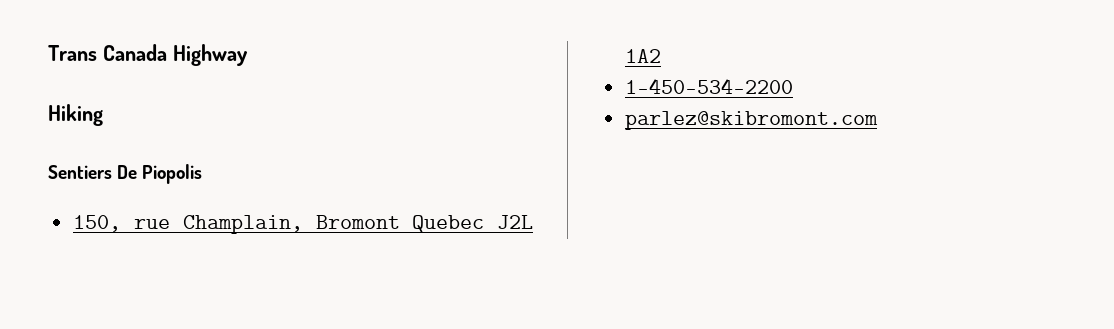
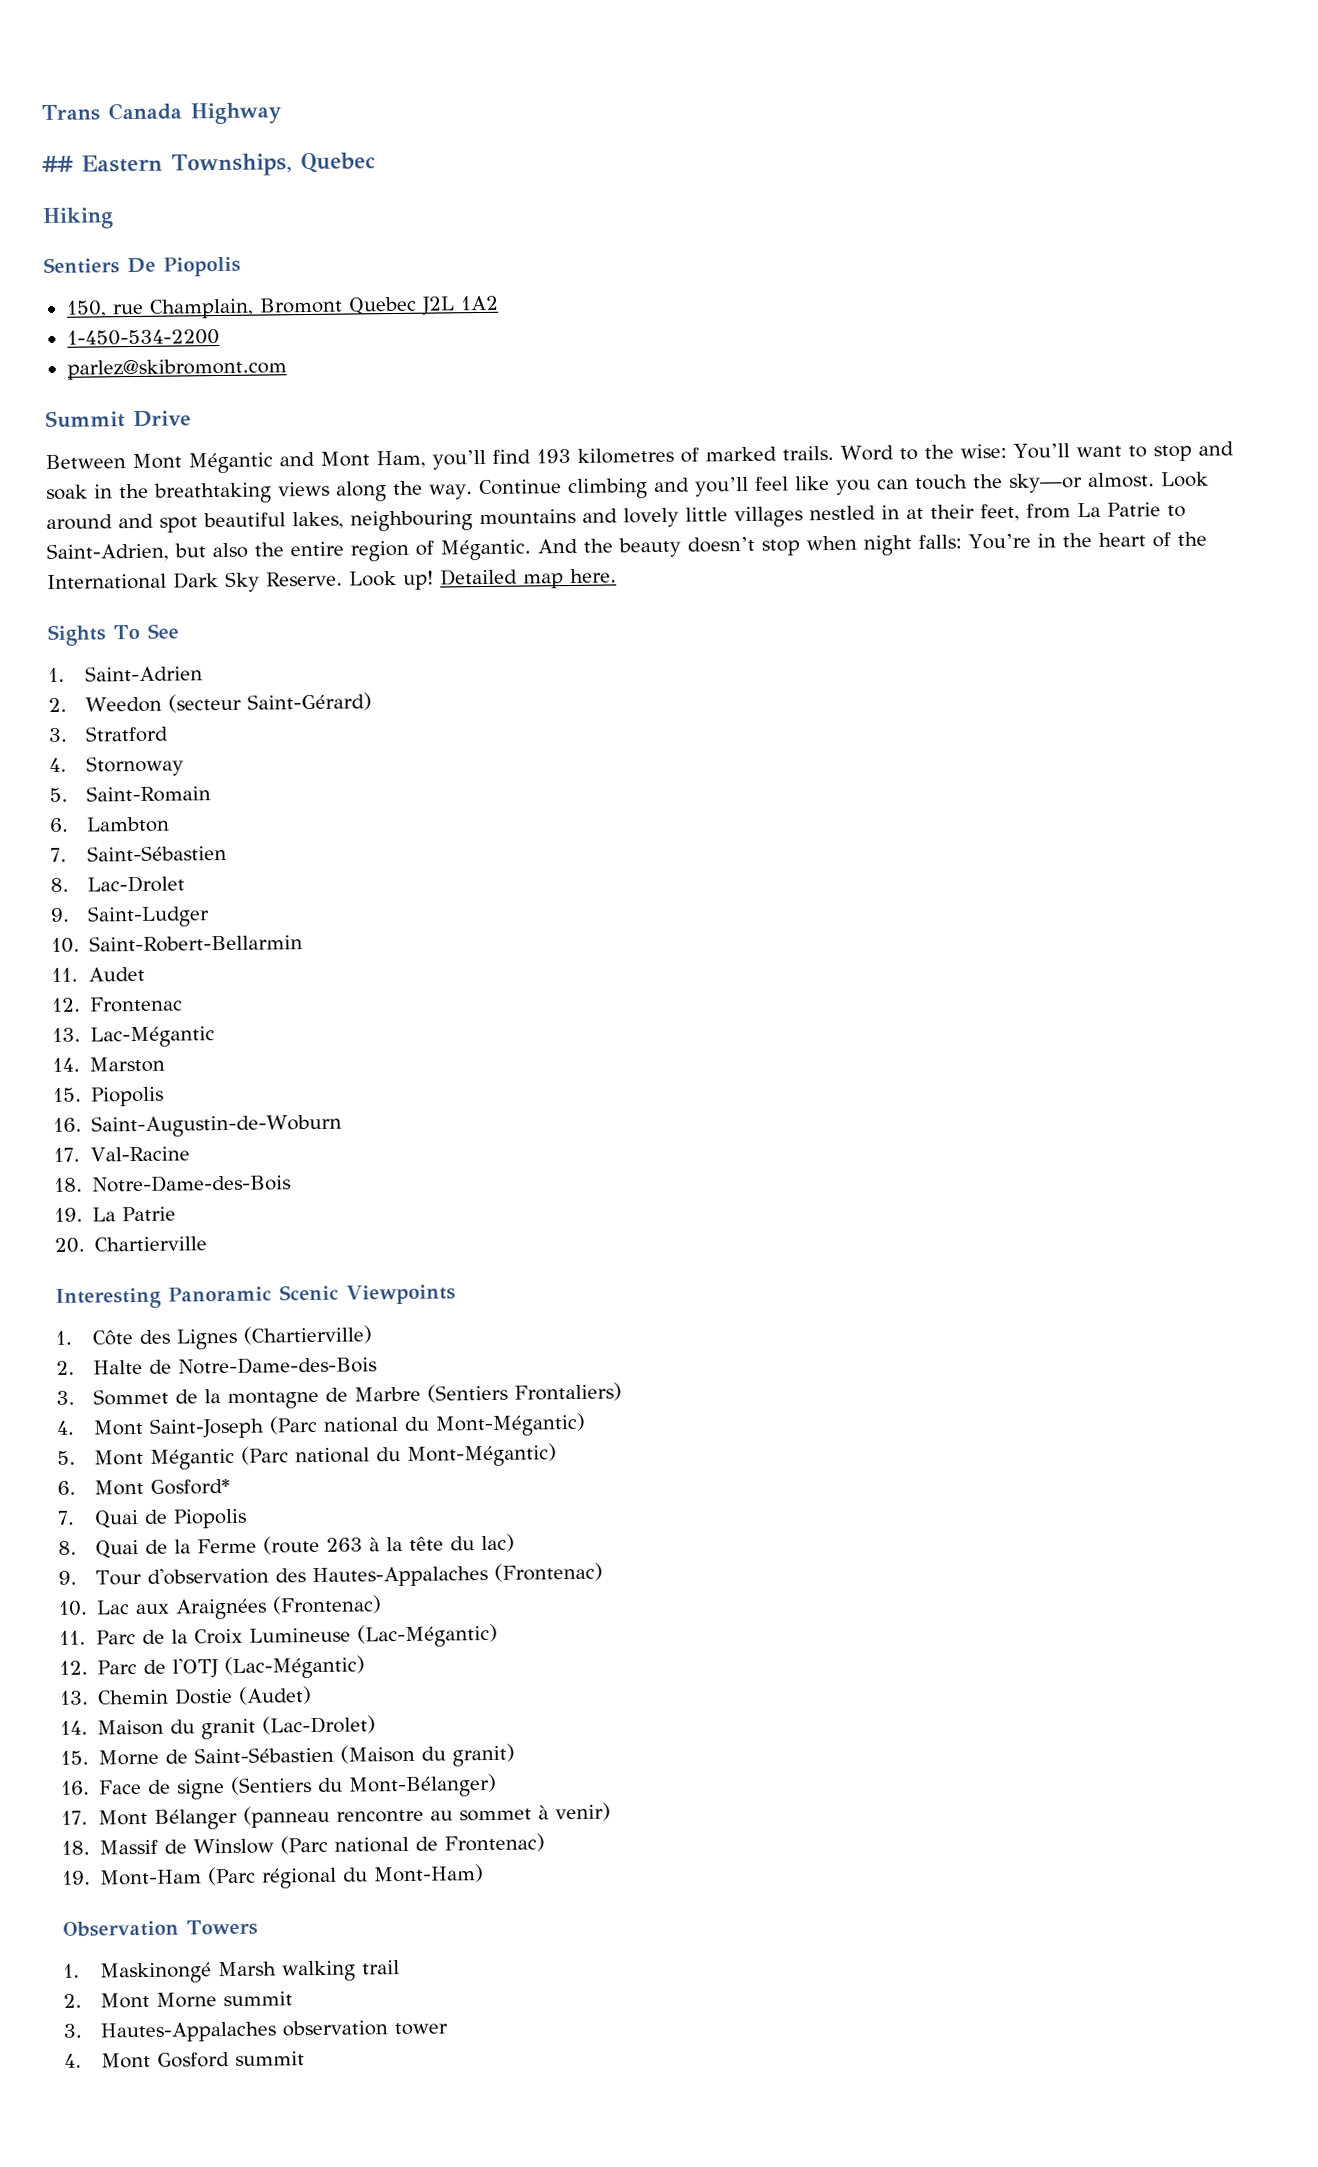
+ ## Eastern Townships, Quebec
+ Summit Drive
+ Between Mont Mégantic and Mont Ham, you’ll find 193 kilometres of marked trails. Word to the wise: You’ll want to stop and soak in the breathtaking views along the way. Continue climbing and you’ll feel like you can touch the sky—or almost. Look around and spot beautiful lakes, neighbouring mountains and lovely little villages nestled in at their feet, from La Patrie to Saint-Adrien, but also the entire region of Mégantic. And the beauty doesn’t stop when night falls: You’re in the heart of the International Dark Sky Reserve. Look up! Detailed map here.
+ Sights To See
+ 1. Saint-Adrien
+ 2. Weedon (secteur Saint-Gérard)
+ 3. Stratford
+ 4. Stornoway
+ 5. Saint-Romain
+ 6. Lambton
+ 7. Saint-Sébastien
+ 8. Lac-Drolet
+ 9. Saint-Ludger
+ 10. Saint-Robert-Bellarmin
+ 11. Audet
+ 12. Frontenac
+ 13. Lac-Mégantic
+ 14. Marston
+ 15. Piopolis
+ 16. Saint-Augustin-de-Woburn
+ 17. Val-Racine
+ 18. Notre-Dame-des-Bois
+ 19. La Patrie
+ 20. Chartierville
+ Interesting Panoramic Scenic Viewpoints
+ 1. Côte des Lignes (Chartierville)
+ 2. Halte de Notre-Dame-des-Bois
+ 3. Sommet de la montagne de Marbre (Sentiers Frontaliers)
+ 4. Mont Saint-Joseph (Parc national du Mont-Mégantic)
+ 5. Mont Mégantic (Parc national du Mont-Mégantic)
+ 6. Mont Gosford*
+ 7. Quai de Piopolis
+ 8. Quai de la Ferme (route 263 à la tête du lac)
+ 9. Tour d'observation des Hautes-Appalaches (Frontenac)
+ 10. Lac aux Araignées (Frontenac)
+ 11. Parc de la Croix Lumineuse (Lac-Mégantic)
+ 12. Parc de l'OTJ (Lac-Mégantic)
+ 13. Chemin Dostie (Audet)
+ 14. Maison du granit (Lac-Drolet)
+ 15. Morne de Saint-Sébastien (Maison du granit)
+ 16. Face de signe (Sentiers du Mont-Bélanger)
+ 17. Mont Bélanger (panneau rencontre au sommet à venir)
+ 18. Massif de Winslow (Parc national de Frontenac)
+ 19. Mont-Ham (Parc régional du Mont-Ham)
+ Observation Towers
+ 1. Maskinongé Marsh walking trail
+ 2. Mont Morne summit
+ 3. Hautes-Appalaches observation tower
+ 4. Mont Gosford summit

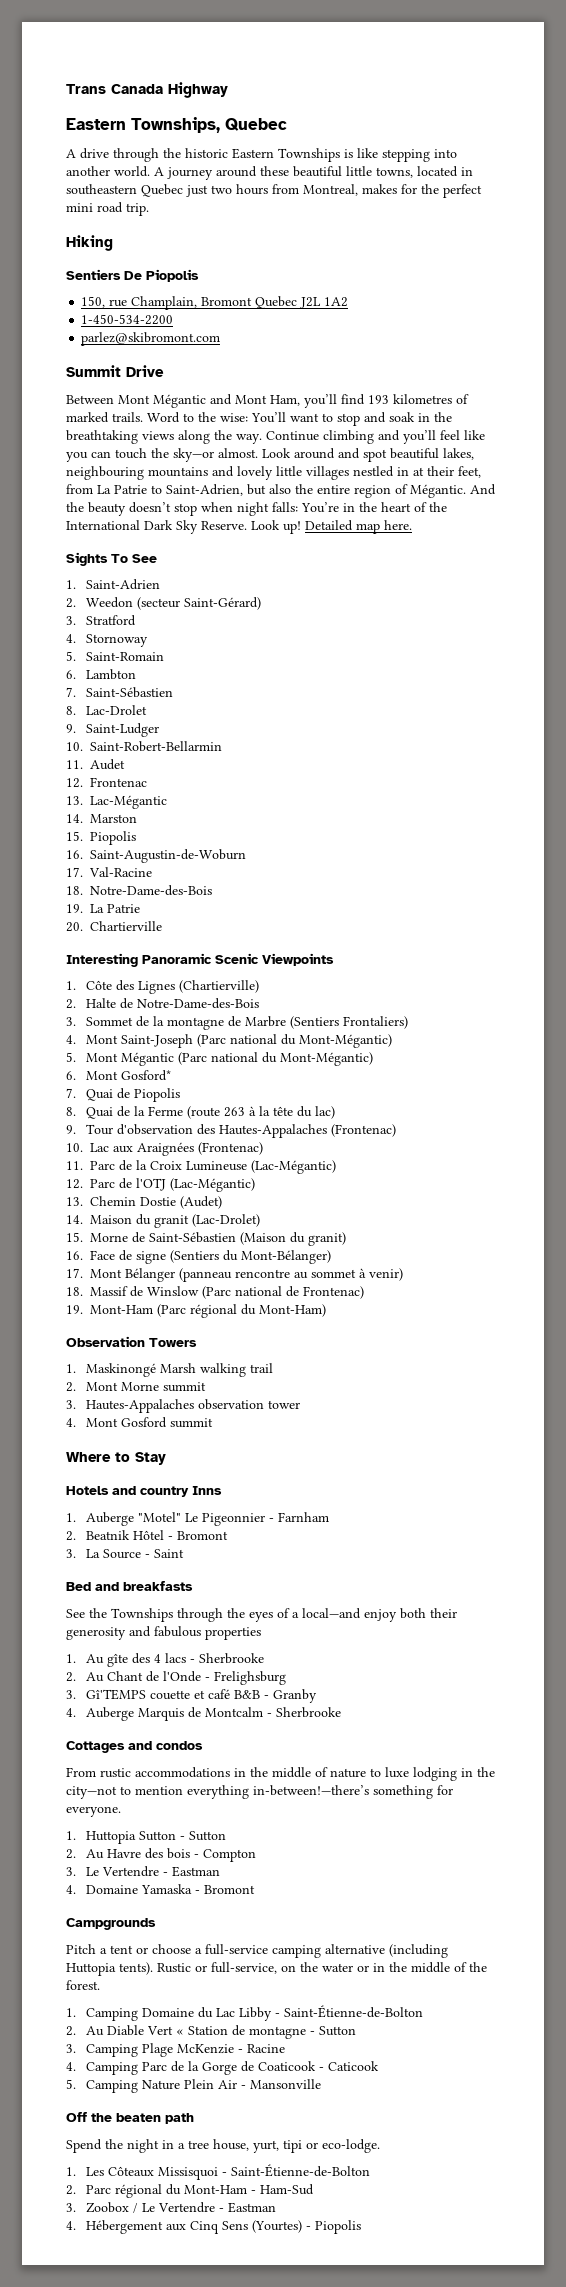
- ## Eastern Townships, Quebec
+ Eastern Townships, Quebec
+ A drive through the historic Eastern Townships is like stepping into another world. A journey around these beautiful little towns, located in southeastern Quebec just two hours from Montreal, makes for the perfect mini road trip.
+ Where to Stay
+ Hotels and country Inns
+ 1. Auberge "Motel" Le Pigeonnier - Farnham
+ 2. Beatnik Hôtel - Bromont
+ 3. La Source - Saint
+ Bed and breakfasts
+ See the Townships through the eyes of a local—and enjoy both their generosity and fabulous properties
+ 1. Au gîte des 4 lacs - Sherbrooke
+ 2. Au Chant de l'Onde - Frelighsburg
+ 3. Gî'TEMPS couette et café B&B - Granby
+ 4. Auberge Marquis de Montcalm - Sherbrooke
+ Cottages and condos
+ From rustic accommodations in the middle of nature to luxe lodging in the city—not to mention everything in-between!—there’s something for everyone.
+ 1. Huttopia Sutton - Sutton
+ 2. Au Havre des bois - Compton
+ 3. Le Vertendre - Eastman
+ 4. Domaine Yamaska - Bromont
+ Campgrounds
+ Pitch a tent or choose a full-service camping alternative (including Huttopia tents). Rustic or full-service, on the water or in the middle of the forest.
+ 1. Camping Domaine du Lac Libby - Saint-Étienne-de-Bolton
+ 2. Au Diable Vert « Station de montagne - Sutton
+ 3. Camping Plage McKenzie - Racine
+ 4. Camping Parc de la Gorge de Coaticook - Caticook
+ 5. Camping Nature Plein Air - Mansonville
+ Off the beaten path
+ Spend the night in a tree house, yurt, tipi or eco-lodge.
+ 1. Les Côteaux Missisquoi - Saint-Étienne-de-Bolton
+ 2. Parc régional du Mont-Ham - Ham-Sud
+ 3. Zoobox / Le Vertendre - Eastman
+ 4. Hébergement aux Cinq Sens (Yourtes) - Piopolis

